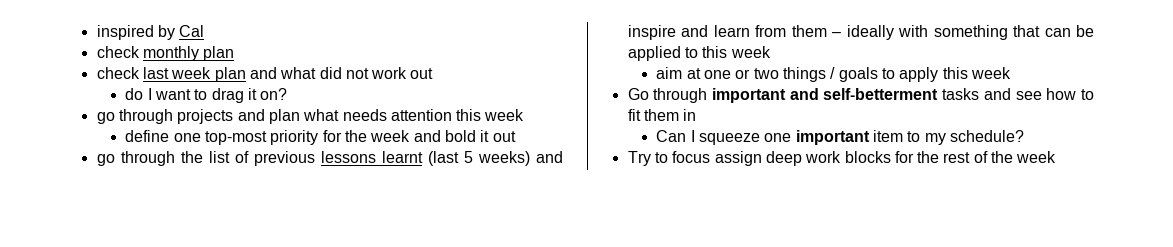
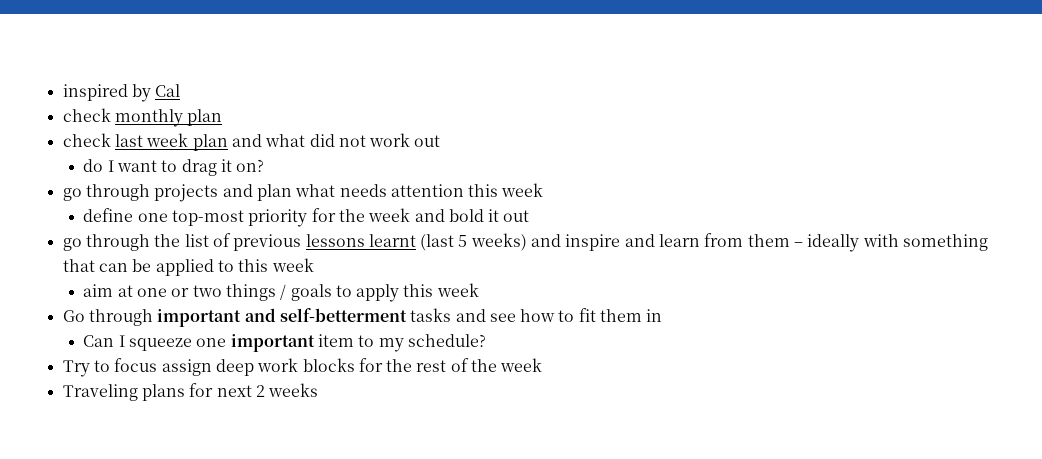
+ Traveling plans for next 2 weeks

